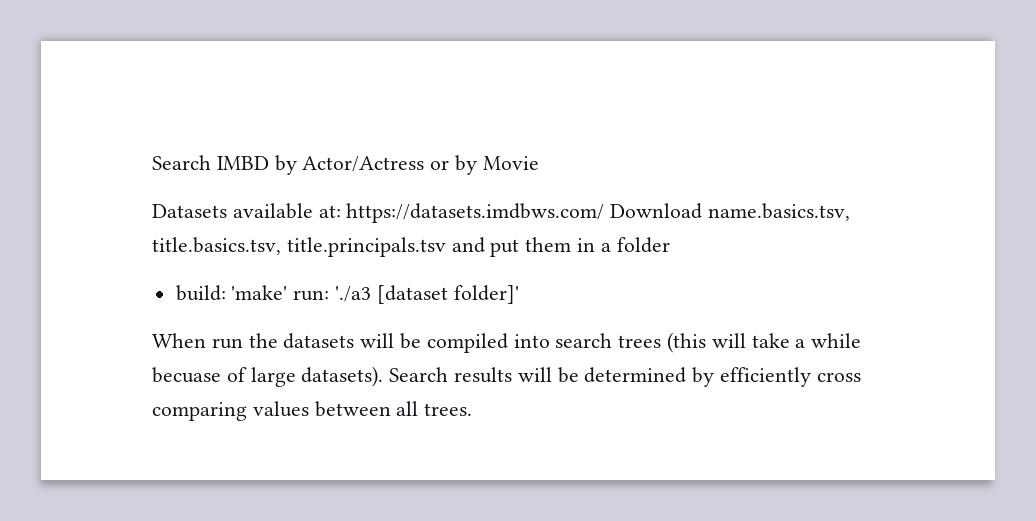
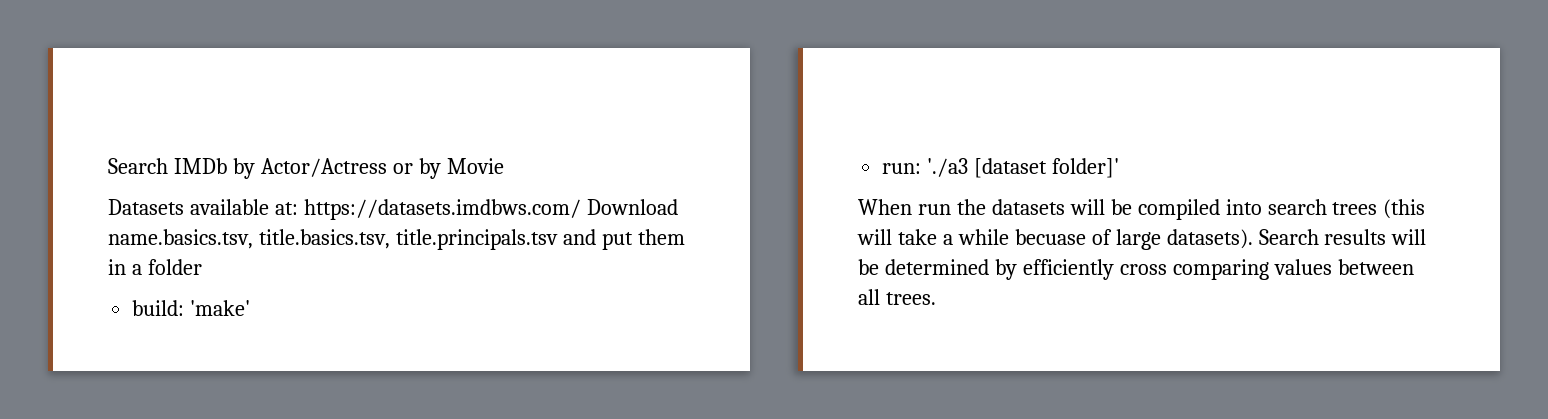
- Search IMBD by Actor/Actress or by Movie
+ Search IMDb by Actor/Actress or by Movie
- build: 'make' run: './a3 [dataset folder]'
+ build: 'make'
+ run: './a3 [dataset folder]'

